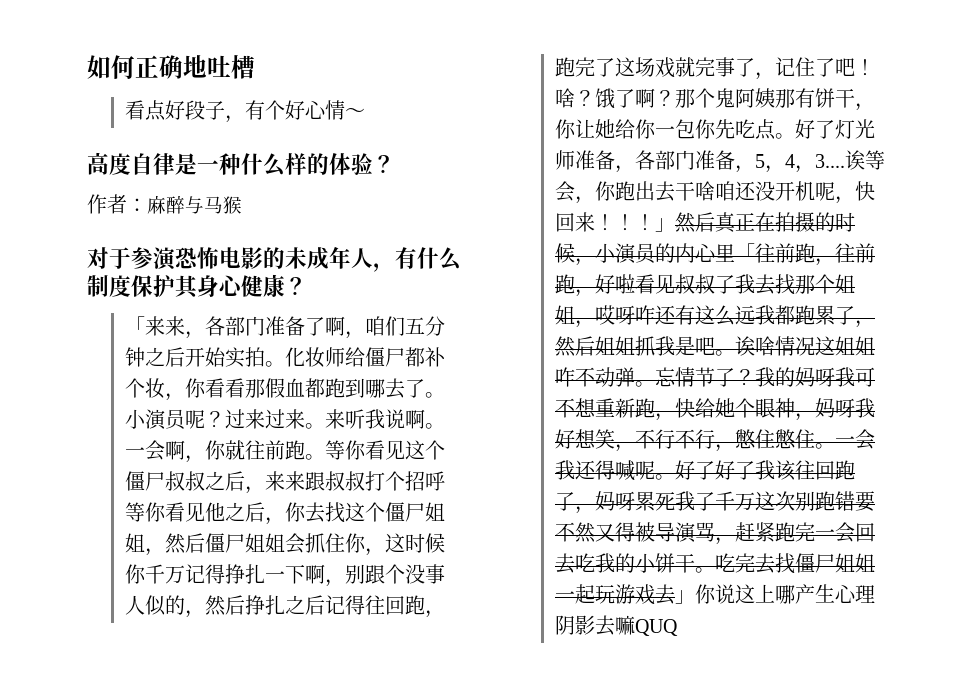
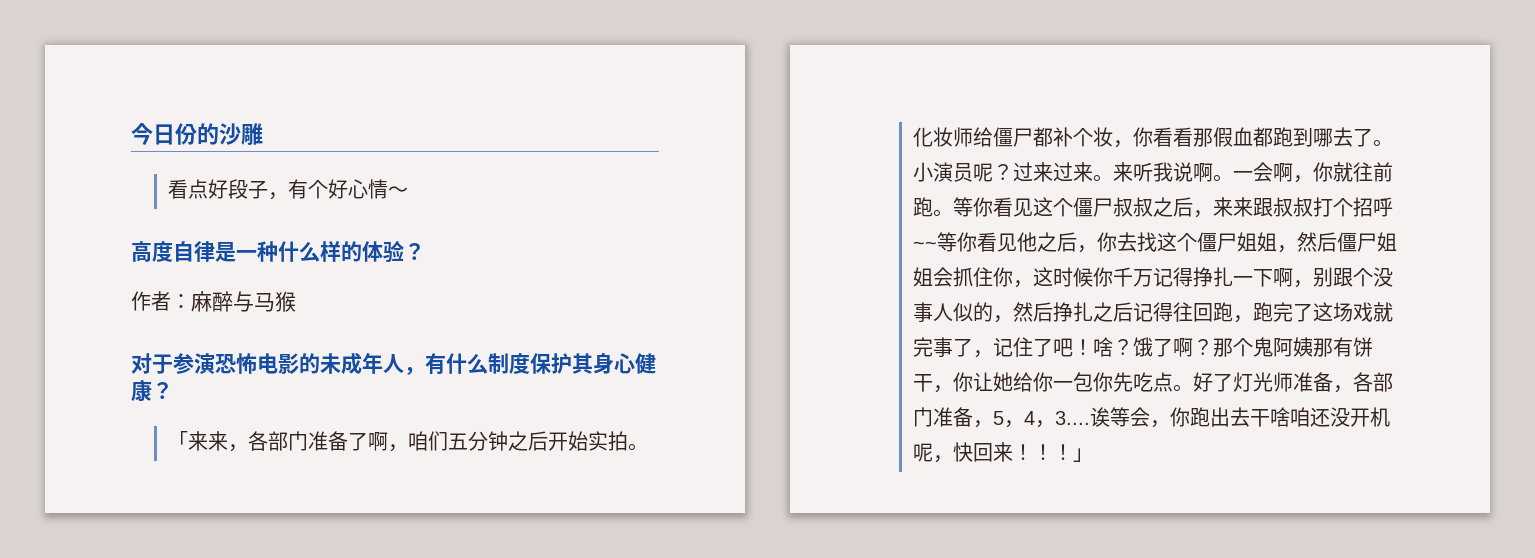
- 如何正确地吐槽
+ 今日份的沙雕
- 等你看见这个僵尸叔叔之后，来来跟叔叔打个招呼等你看见他之后，你去找这个僵尸姐姐，然后僵尸姐姐会抓住你，这时候你千万记得挣扎一下啊，别跟个没事人似的，然后挣扎之后记得往回跑，跑完了这场戏就完事了，记住了吧！
+ 等你看见这个僵尸叔叔之后，来来跟叔叔打个招呼~~等你看见他之后，你去找这个僵尸姐姐，然后僵尸姐姐会抓住你，这时候你千万记得挣扎一下啊，别跟个没事人似的，然后挣扎之后记得往回跑，跑完了这场戏就完事了，记住了吧！
- ！」然后真正在拍摄的时候，小演员的内心里「往前跑，往前跑，好啦看见叔叔了我去找那个姐姐，哎呀咋还有这么远我都跑累了，然后姐姐抓我是吧。诶啥情况这姐姐咋不动弹。忘情节了？我的妈呀我可不想重新跑，快给她个眼神，妈呀我好想笑，不行不行，憋住憋住。一会我还得喊呢。好了好了我该往回跑了，妈呀累死我了千万这次别跑错要不然又得被导演骂，赶紧跑完一会回去吃我的小饼干。吃完去找僵尸姐姐一起玩游戏去」你说这上哪产生心理阴影去嘛QUQ
+ ！」

